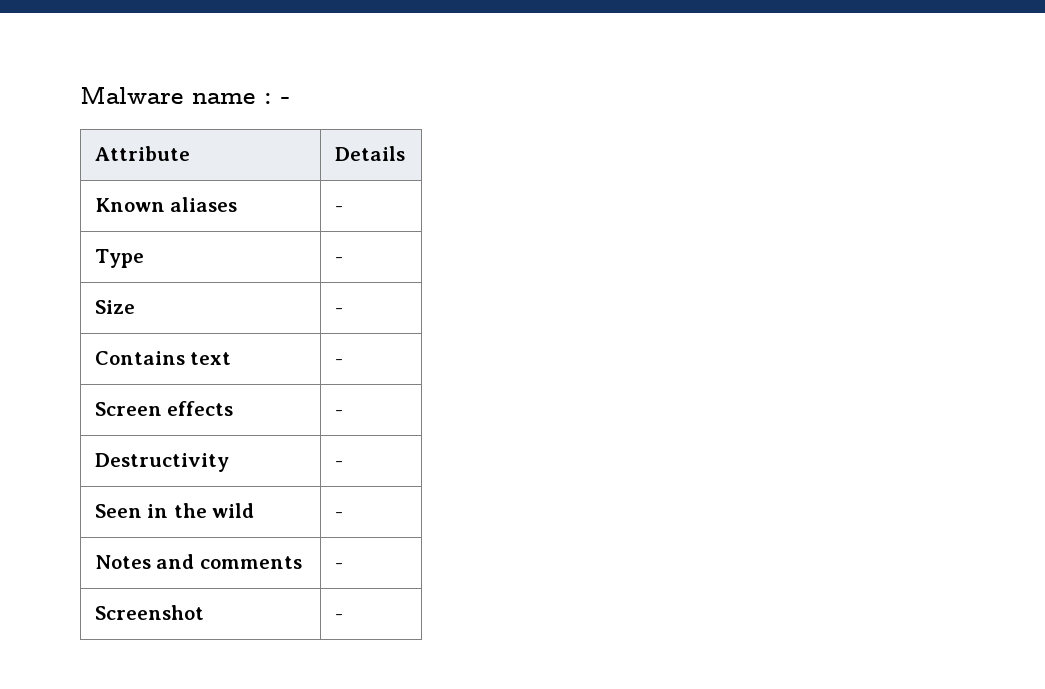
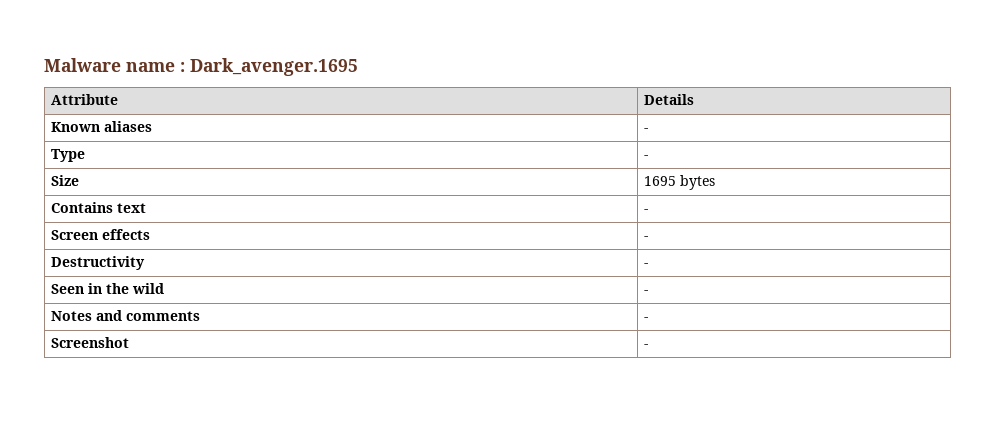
- Malware name : -
+ Malware name : Dark_avenger.1695
- Size | -
+ Size | 1695 bytes

